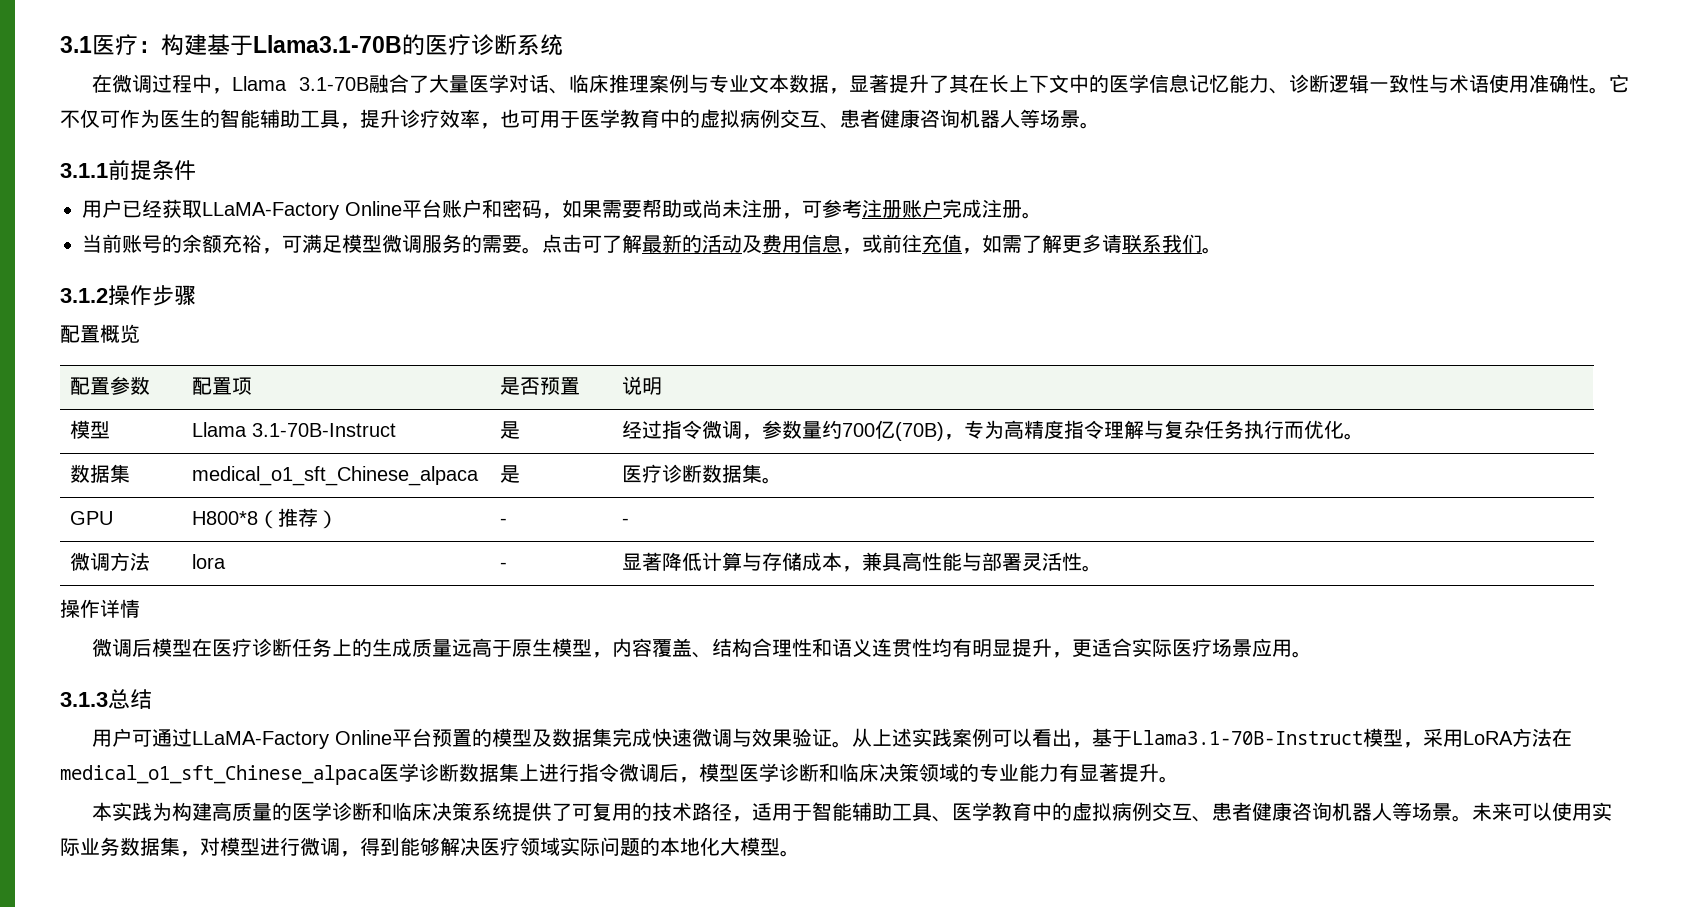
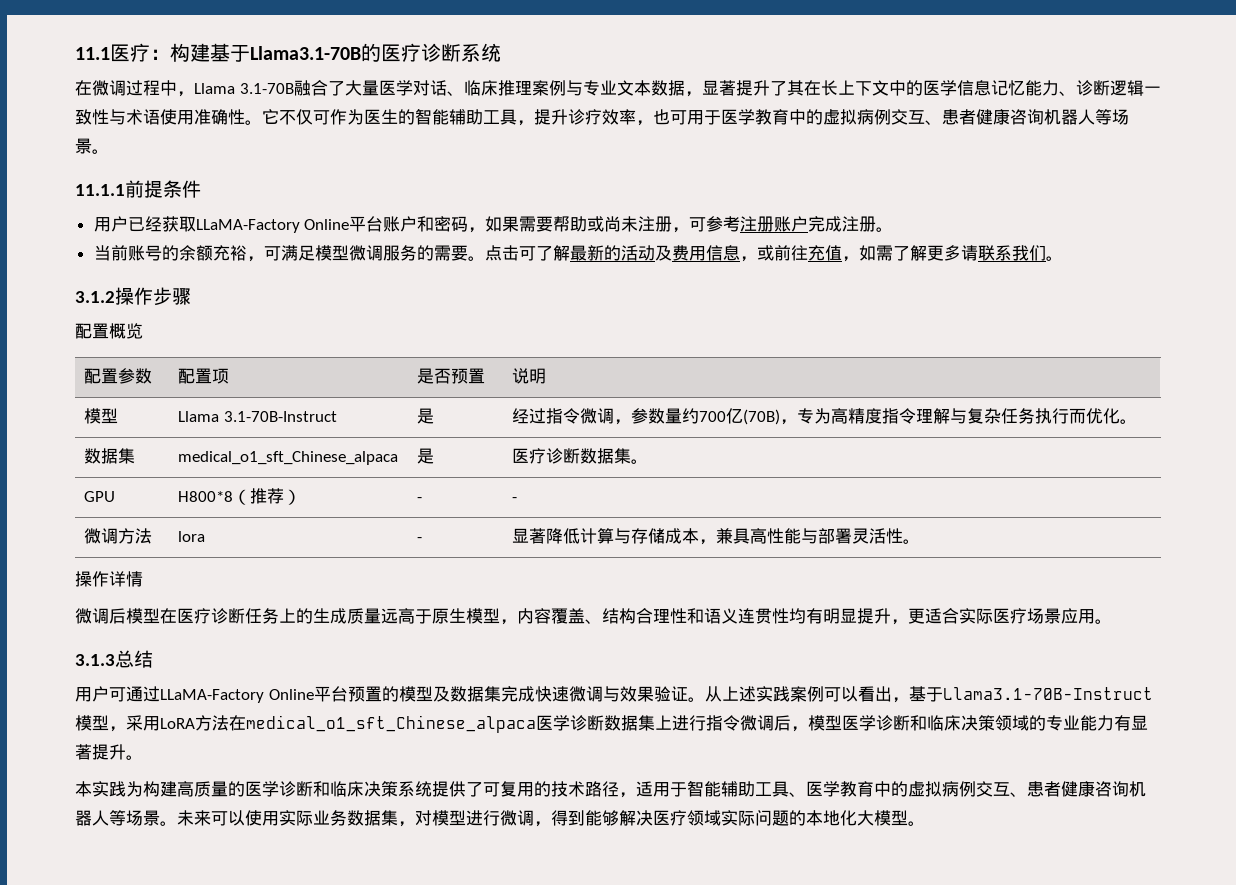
- 3.1医疗：构建基于Llama3.1-70B的医疗诊断系统
+ 11.1医疗：构建基于Llama3.1-70B的医疗诊断系统
- 3.1.1前提条件
+ 11.1.1前提条件

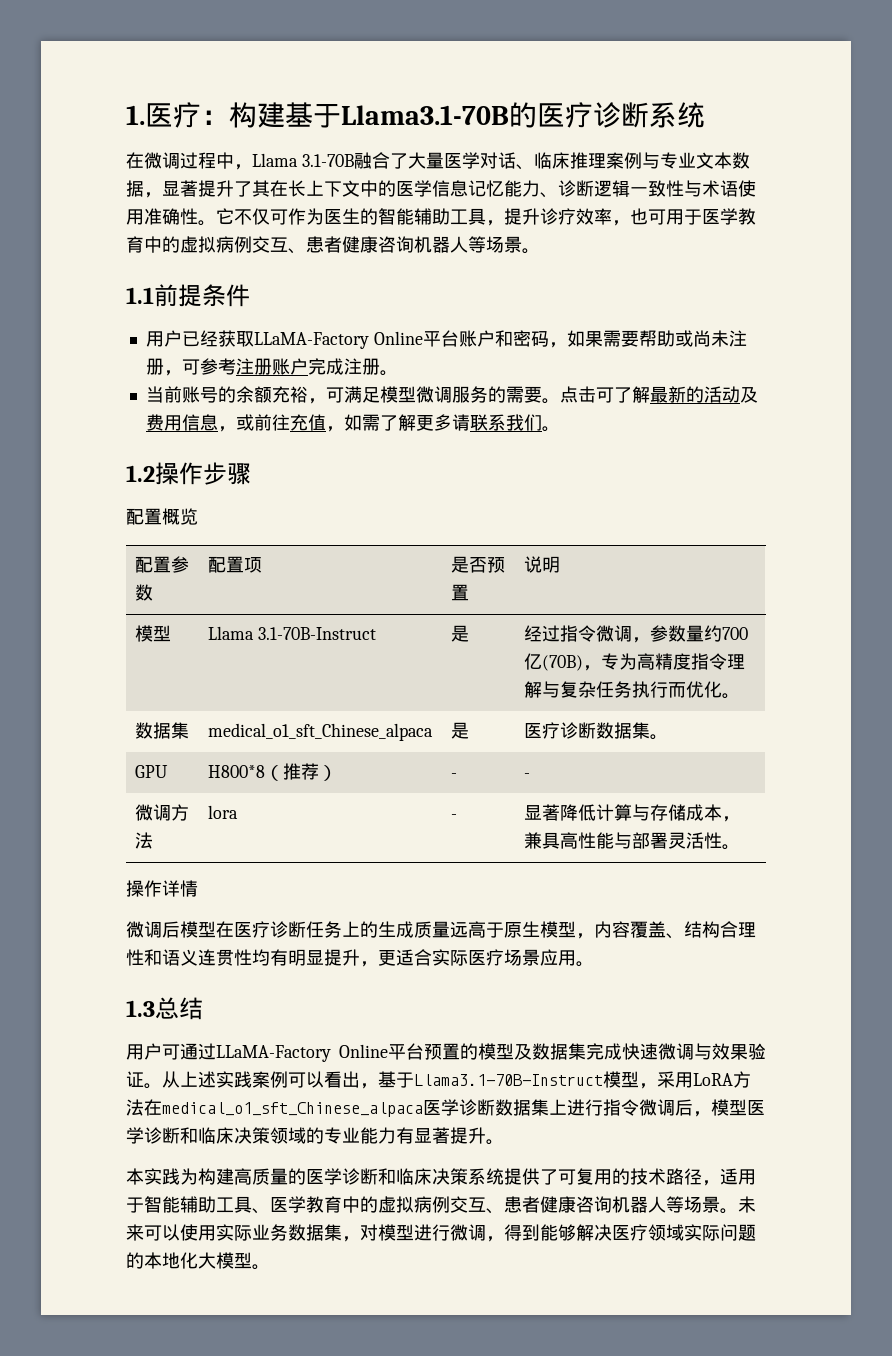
- 11.1医疗：构建基于Llama3.1-70B的医疗诊断系统
+ 1.医疗：构建基于Llama3.1-70B的医疗诊断系统
- 11.1.1前提条件
+ 1.1前提条件
- 3.1.2操作步骤
+ 1.2操作步骤
- 3.1.3总结
+ 1.3总结

